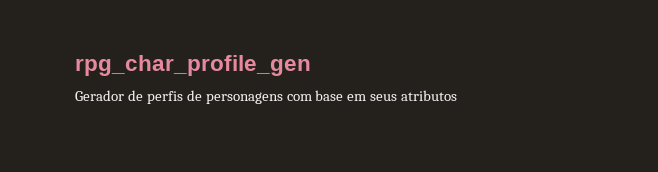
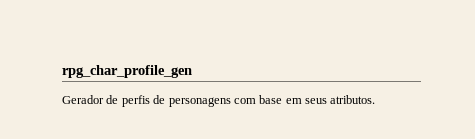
- Gerador de perfis de personagens com base em seus atributos
+ Gerador de perfis de personagens com base em seus atributos.

